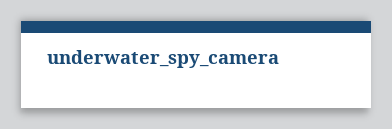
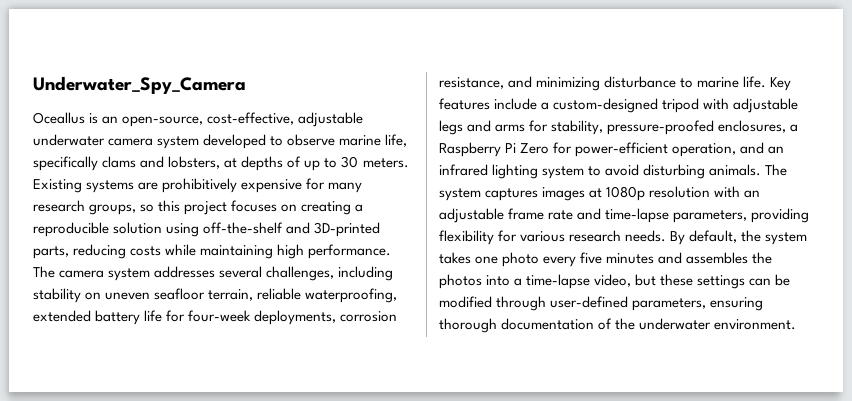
- underwater_spy_camera
+ Underwater_Spy_Camera
+ Oceallus is an open-source, cost-effective, adjustable underwater camera system developed to observe marine life, specifically clams and lobsters, at depths of up to 30 meters. Existing systems are prohibitively expensive for many research groups, so this project focuses on creating a reproducible solution using off-the-shelf and 3D-printed parts, reducing costs while maintaining high performance. The camera system addresses several challenges, including stability on uneven seafloor terrain, reliable waterproofing, extended battery life for four-week deployments, corrosion resistance, and minimizing disturbance to marine life. Key features include a custom-designed tripod with adjustable legs and arms for stability, pressure-proofed enclosures, a Raspberry Pi Zero for power-efficient operation, and an infrared lighting system to avoid disturbing animals. The system captures images at 1080p resolution with an adjustable frame rate and time-lapse parameters, providing flexibility for various research needs. By default, the system takes one photo every five minutes and assembles the photos into a time-lapse video, but these settings can be modified through user-defined parameters, ensuring thorough documentation of the underwater environment.

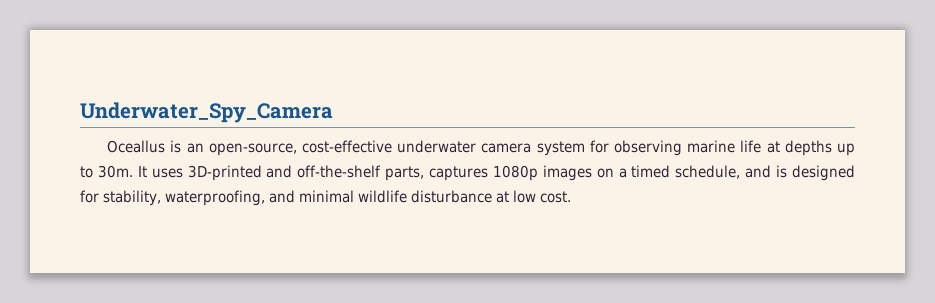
- Oceallus is an open-source, cost-effective, adjustable underwater camera system developed to observe marine life, specifically clams and lobsters, at depths of up to 30 meters. Existing systems are prohibitively expensive for many research groups, so this project focuses on creating a reproducible solution using off-the-shelf and 3D-printed parts, reducing costs while maintaining high performance. The camera system addresses several challenges, including stability on uneven seafloor terrain, reliable waterproofing, extended battery life for four-week deployments, corrosion resistance, and minimizing disturbance to marine life. Key features include a custom-designed tripod with adjustable legs and arms for stability, pressure-proofed enclosures, a Raspberry Pi Zero for power-efficient operation, and an infrared lighting system to avoid disturbing animals. The system captures images at 1080p resolution with an adjustable frame rate and time-lapse parameters, providing flexibility for various research needs. By default, the system takes one photo every five minutes and assembles the photos into a time-lapse video, but these settings can be modified through user-defined parameters, ensuring thorough documentation of the underwater environment.
+ Oceallus is an open-source, cost-effective underwater camera system for observing marine life at depths up to 30m. It uses 3D-printed and off-the-shelf parts, captures 1080p images on a timed schedule, and is designed for stability, waterproofing, and minimal wildlife disturbance at low cost.

